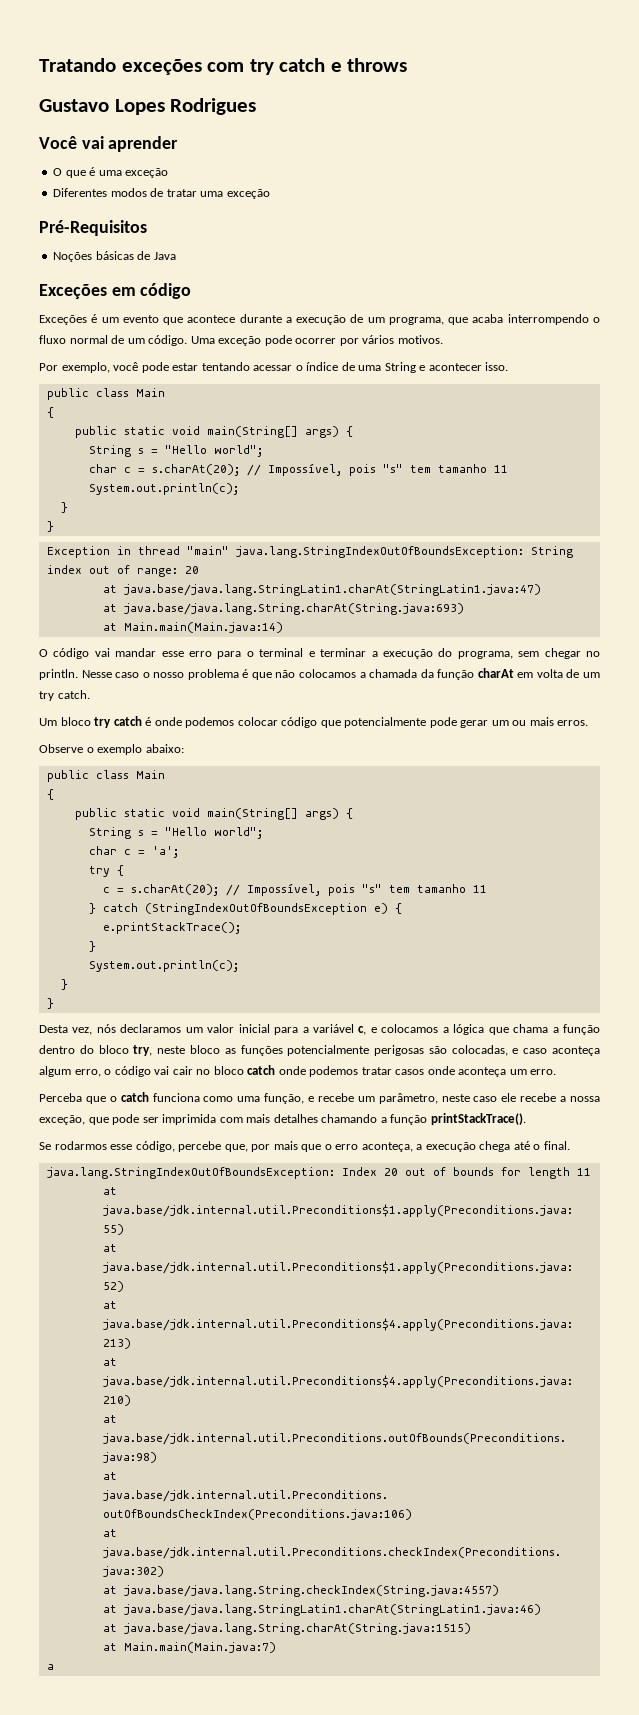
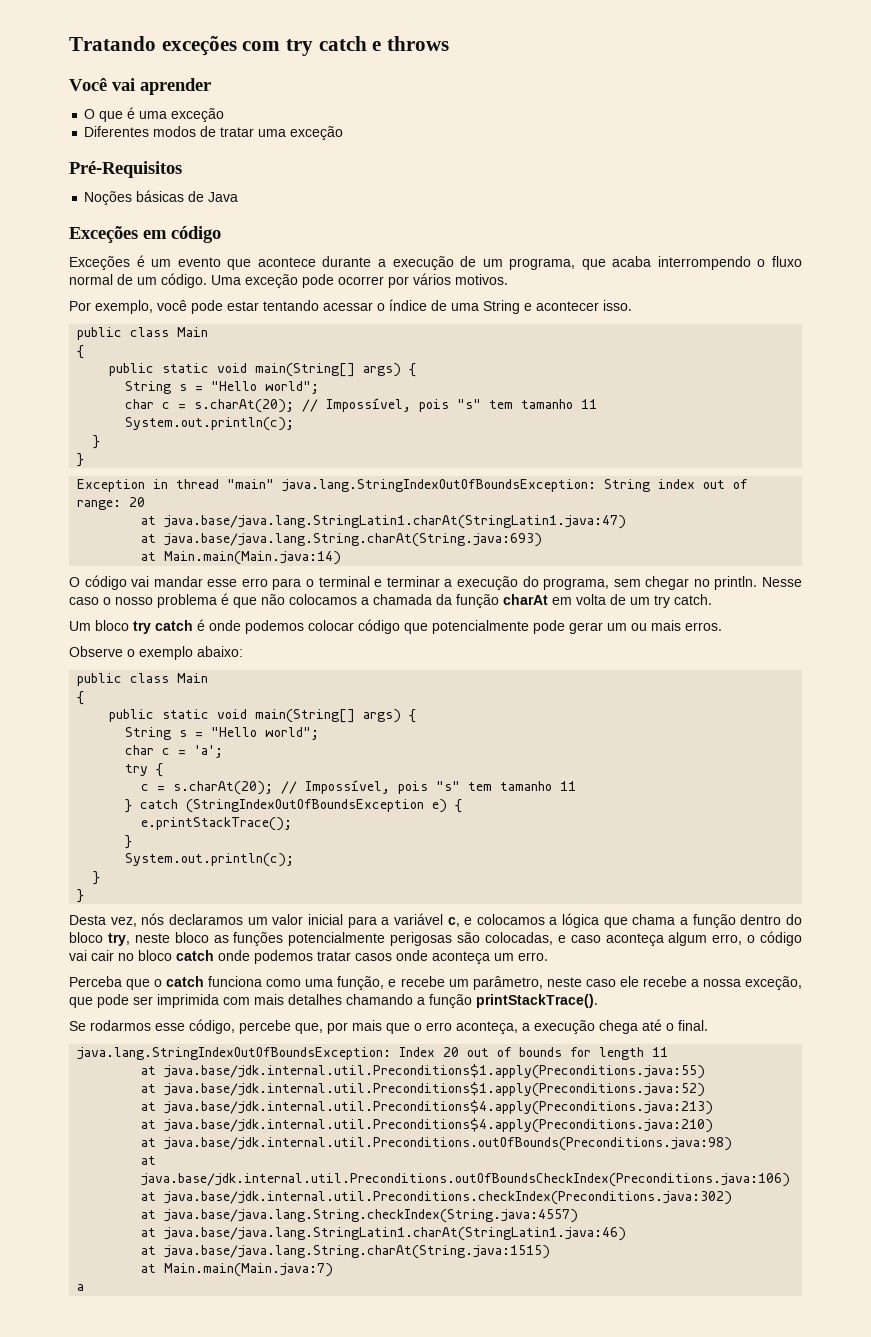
- Gustavo Lopes Rodrigues

